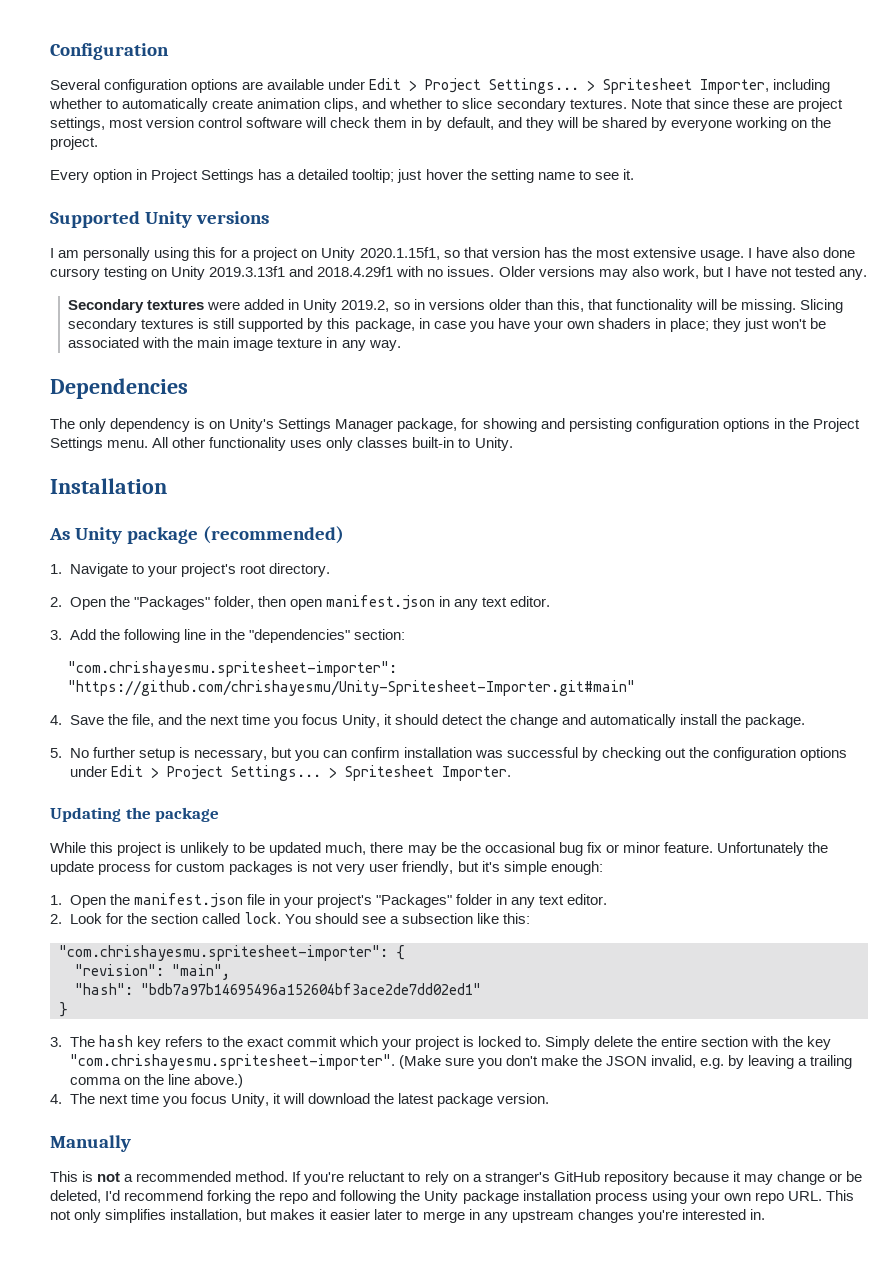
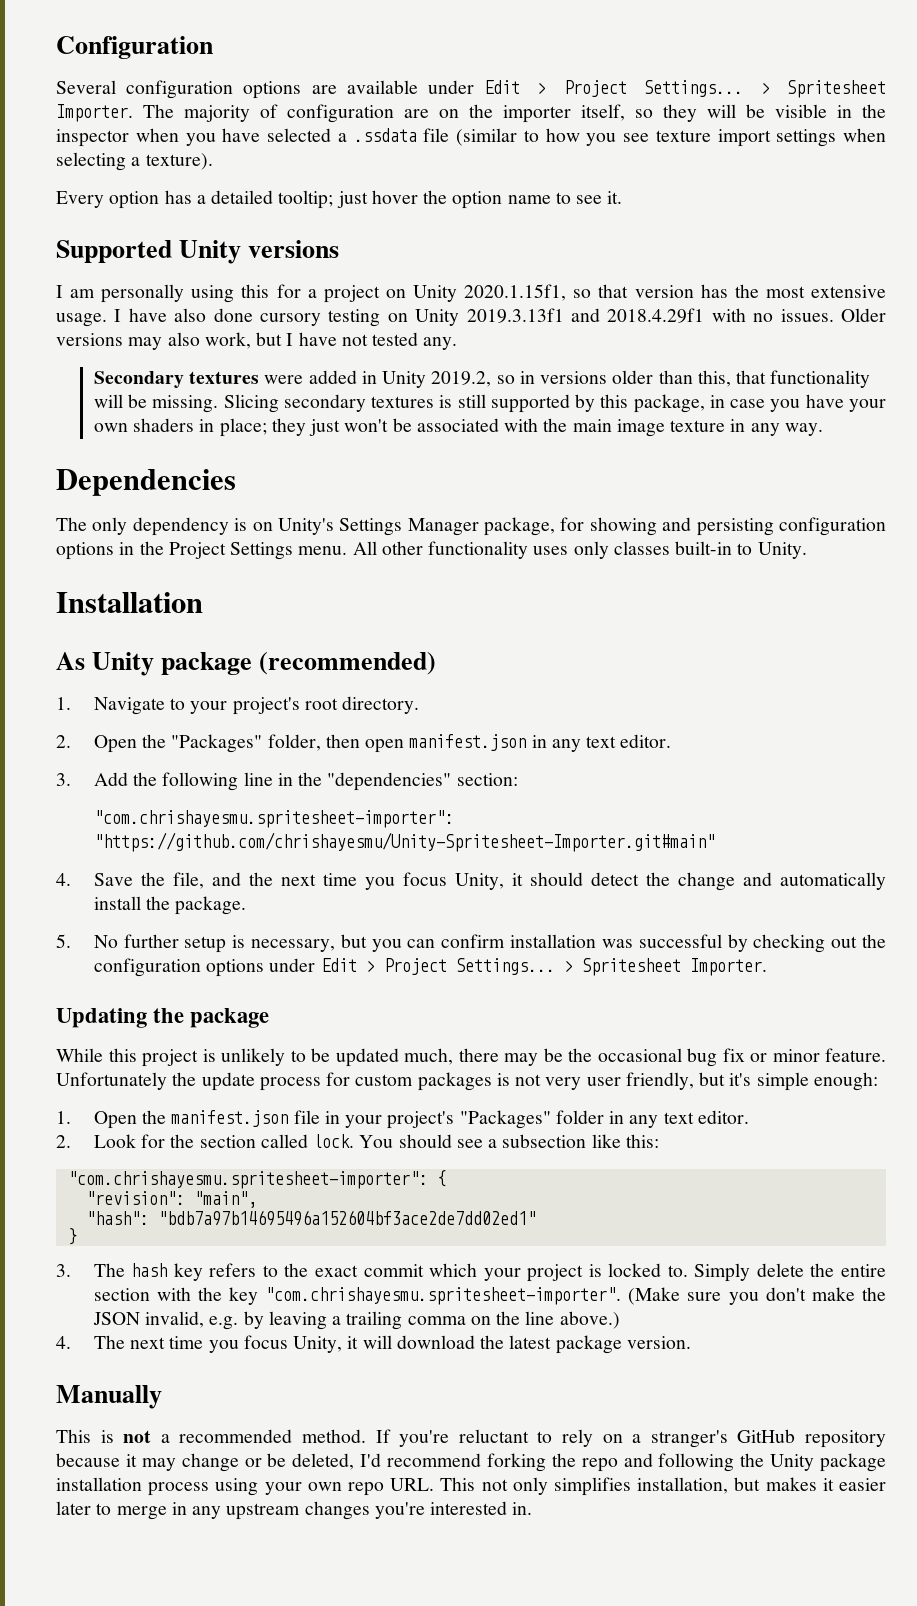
- > Spritesheet Importer, including whether to automatically create animation clips, and whether to slice secondary textures. Note that since these are project settings, most version control software will check them in by default, and they will be shared by everyone working on the project.
+ > Spritesheet Importer. The majority of configuration are on the importer itself, so they will be visible in the inspector when you have selected a .ssdata file (similar to how you see texture import settings when selecting a texture).
- Every option in Project Settings has a detailed tooltip; just hover the setting name to see it.
+ Every option has a detailed tooltip; just hover the option name to see it.

